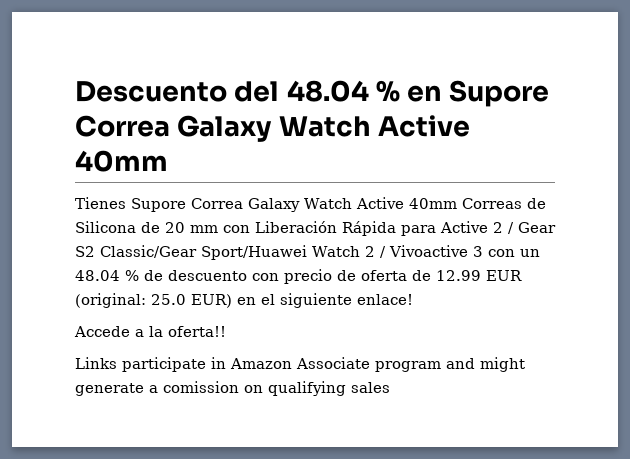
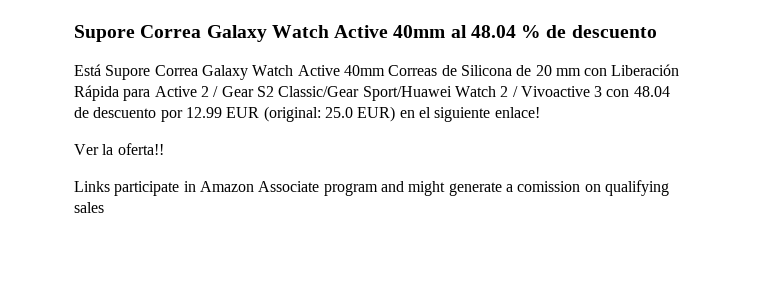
- Descuento del 48.04 % en Supore Correa Galaxy Watch Active 40mm
- Tienes Supore Correa Galaxy Watch Active 40mm Correas de Silicona de 20 mm con Liberación Rápida para Active 2 / Gear S2 Classic/Gear Sport/Huawei Watch 2 / Vivoactive 3 con un 48.04 % de descuento con precio de oferta de 12.99 EUR (original: 25.0 EUR) en el siguiente enlace!
+ Supore Correa Galaxy Watch Active 40mm al 48.04 % de descuento
+ Está Supore Correa Galaxy Watch Active 40mm Correas de Silicona de 20 mm con Liberación Rápida para Active 2 / Gear S2 Classic/Gear Sport/Huawei Watch 2 / Vivoactive 3 con 48.04 de descuento por 12.99 EUR (original: 25.0 EUR) en el siguiente enlace!
- Accede a la oferta!!
+ Ver la oferta!!

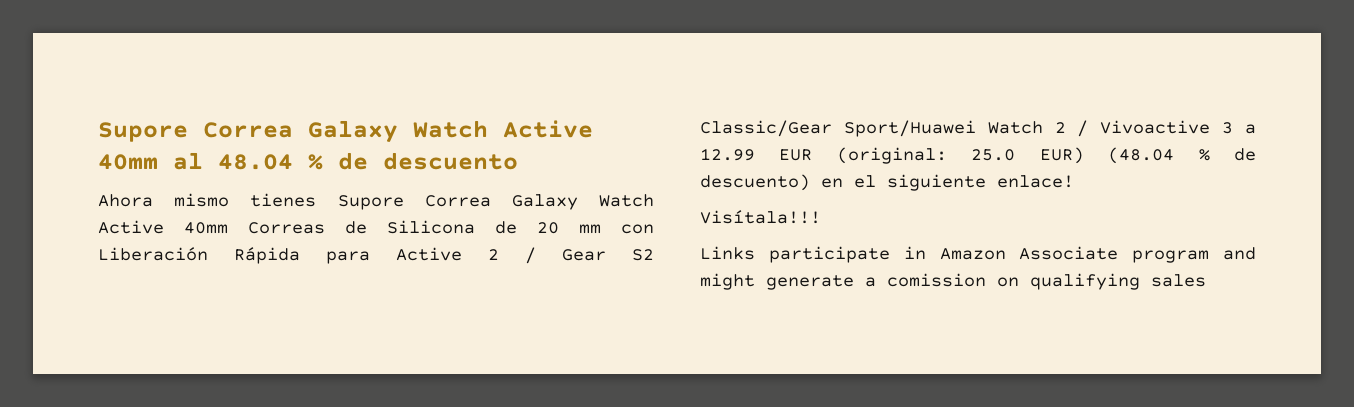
- Está Supore Correa Galaxy Watch Active 40mm Correas de Silicona de 20 mm con Liberación Rápida para Active 2 / Gear S2 Classic/Gear Sport/Huawei Watch 2 / Vivoactive 3 con 48.04 de descuento por 12.99 EUR (original: 25.0 EUR) en el siguiente enlace!
+ Ahora mismo tienes Supore Correa Galaxy Watch Active 40mm Correas de Silicona de 20 mm con Liberación Rápida para Active 2 / Gear S2 Classic/Gear Sport/Huawei Watch 2 / Vivoactive 3 a 12.99 EUR (original: 25.0 EUR) (48.04 % de descuento) en el siguiente enlace!
- Ver la oferta!!
+ Visítala!!!

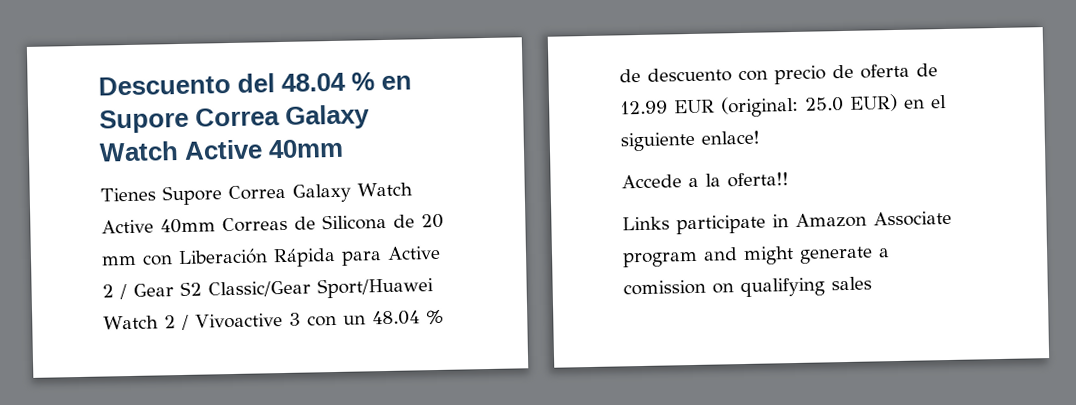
- Supore Correa Galaxy Watch Active 40mm al 48.04 % de descuento
- Ahora mismo tienes Supore Correa Galaxy Watch Active 40mm Correas de Silicona de 20 mm con Liberación Rápida para Active 2 / Gear S2 Classic/Gear Sport/Huawei Watch 2 / Vivoactive 3 a 12.99 EUR (original: 25.0 EUR) (48.04 % de descuento) en el siguiente enlace!
+ Descuento del 48.04 % en Supore Correa Galaxy Watch Active 40mm
+ Tienes Supore Correa Galaxy Watch Active 40mm Correas de Silicona de 20 mm con Liberación Rápida para Active 2 / Gear S2 Classic/Gear Sport/Huawei Watch 2 / Vivoactive 3 con un 48.04 % de descuento con precio de oferta de 12.99 EUR (original: 25.0 EUR) en el siguiente enlace!
- Visítala!!!
+ Accede a la oferta!!

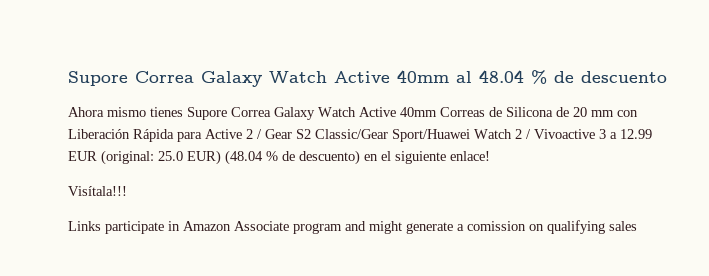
- Descuento del 48.04 % en Supore Correa Galaxy Watch Active 40mm
- Tienes Supore Correa Galaxy Watch Active 40mm Correas de Silicona de 20 mm con Liberación Rápida para Active 2 / Gear S2 Classic/Gear Sport/Huawei Watch 2 / Vivoactive 3 con un 48.04 % de descuento con precio de oferta de 12.99 EUR (original: 25.0 EUR) en el siguiente enlace!
+ Supore Correa Galaxy Watch Active 40mm al 48.04 % de descuento
+ Ahora mismo tienes Supore Correa Galaxy Watch Active 40mm Correas de Silicona de 20 mm con Liberación Rápida para Active 2 / Gear S2 Classic/Gear Sport/Huawei Watch 2 / Vivoactive 3 a 12.99 EUR (original: 25.0 EUR) (48.04 % de descuento) en el siguiente enlace!
- Accede a la oferta!!
+ Visítala!!!

